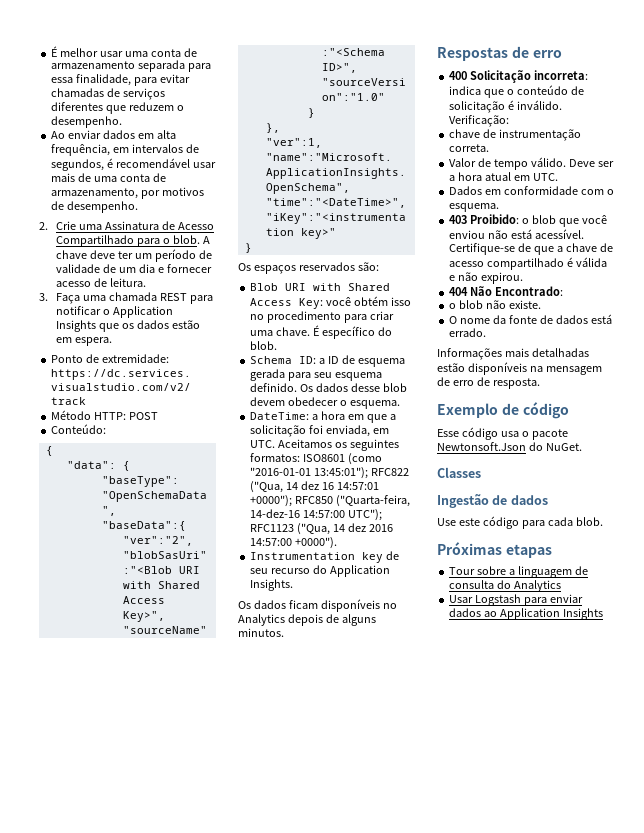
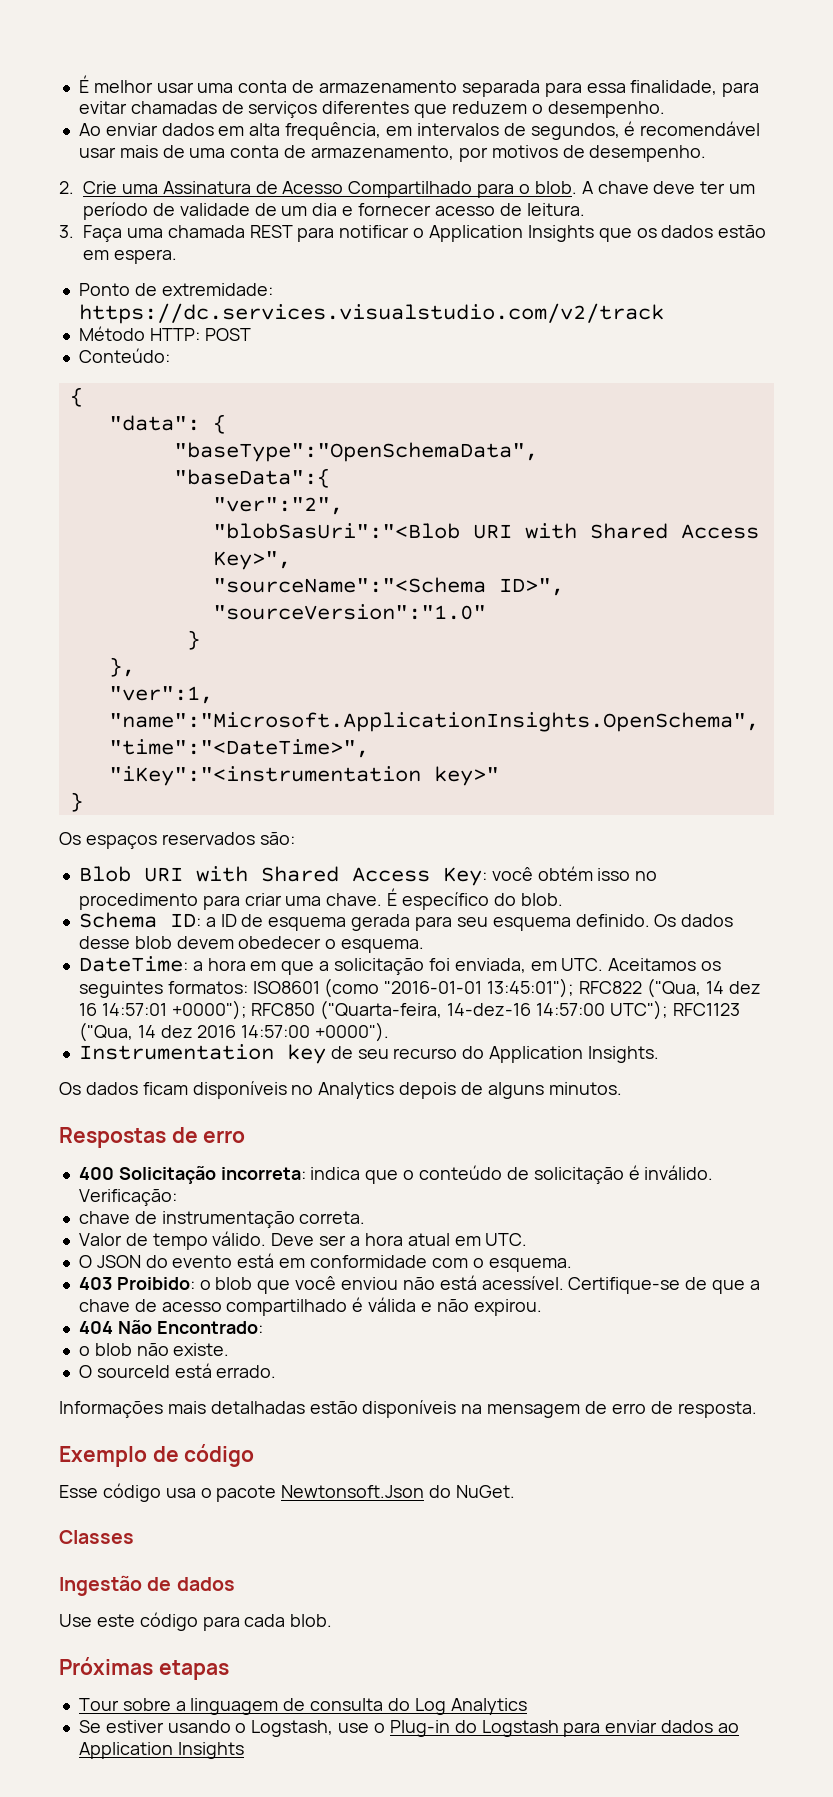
- Dados em conformidade com o esquema.
+ O JSON do evento está em conformidade com o esquema.
- O nome da fonte de dados está errado.
+ O sourceId está errado.
- Tour sobre a linguagem de consulta do Analytics
+ Tour sobre a linguagem de consulta do Log Analytics
- Usar Logstash para enviar dados ao Application Insights
+ Se estiver usando o Logstash, use o Plug-in do Logstash para enviar dados ao Application Insights

